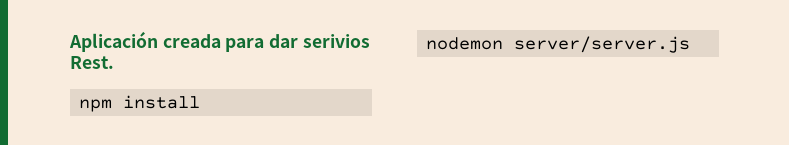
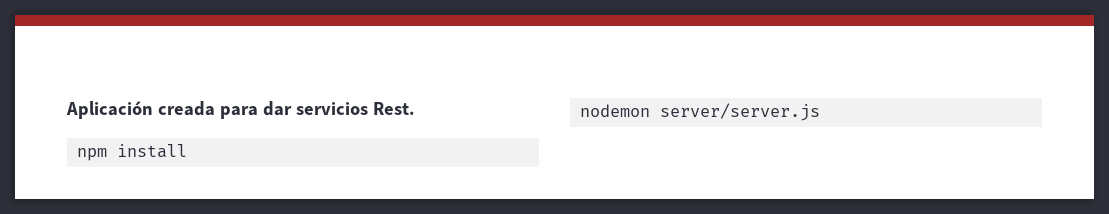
- Aplicación creada para dar serivios Rest.
+ Aplicación creada para dar servicios Rest.

